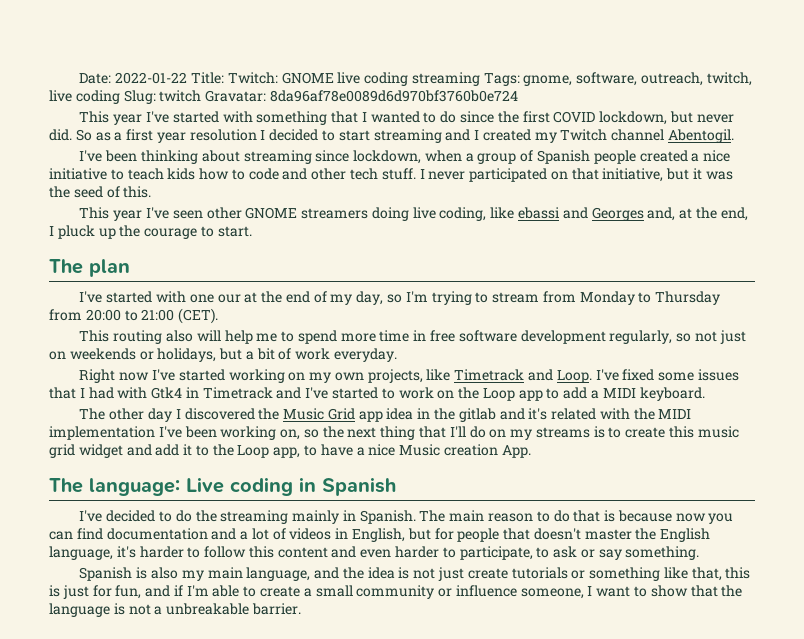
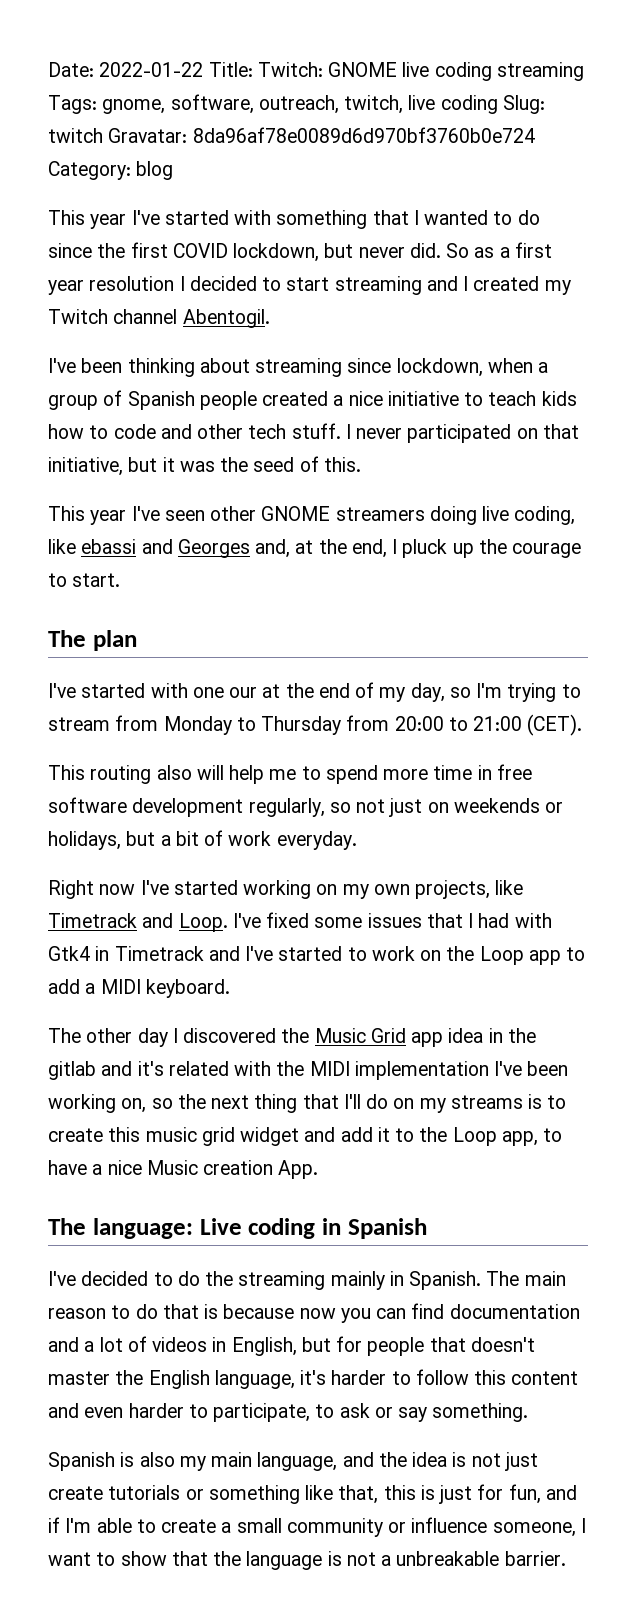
- Date: 2022-01-22 Title: Twitch: GNOME live coding streaming Tags: gnome, software, outreach, twitch, live coding Slug: twitch Gravatar: 8da96af78e0089d6d970bf3760b0e724
+ Date: 2022-01-22 Title: Twitch: GNOME live coding streaming Tags: gnome, software, outreach, twitch, live coding Slug: twitch Gravatar: 8da96af78e0089d6d970bf3760b0e724 Category: blog

